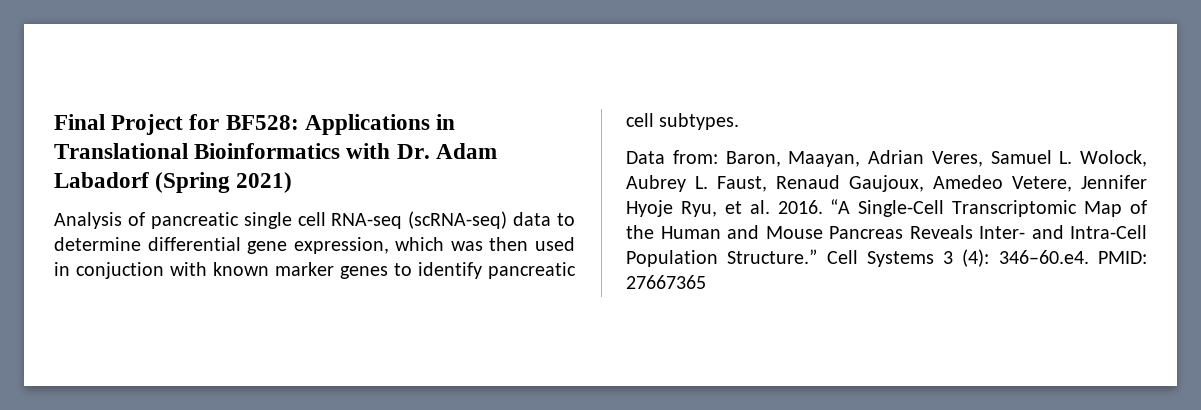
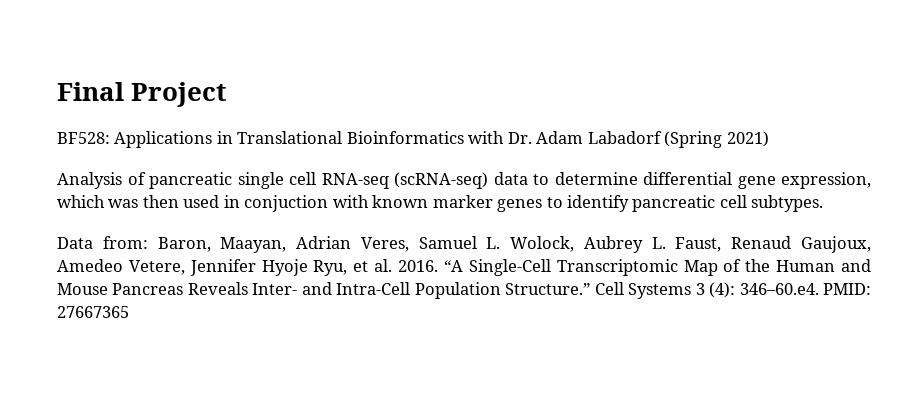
- Final Project for BF528: Applications in Translational Bioinformatics with Dr. Adam Labadorf (Spring 2021)
+ Final Project
+ BF528: Applications in Translational Bioinformatics with Dr. Adam Labadorf (Spring 2021)

